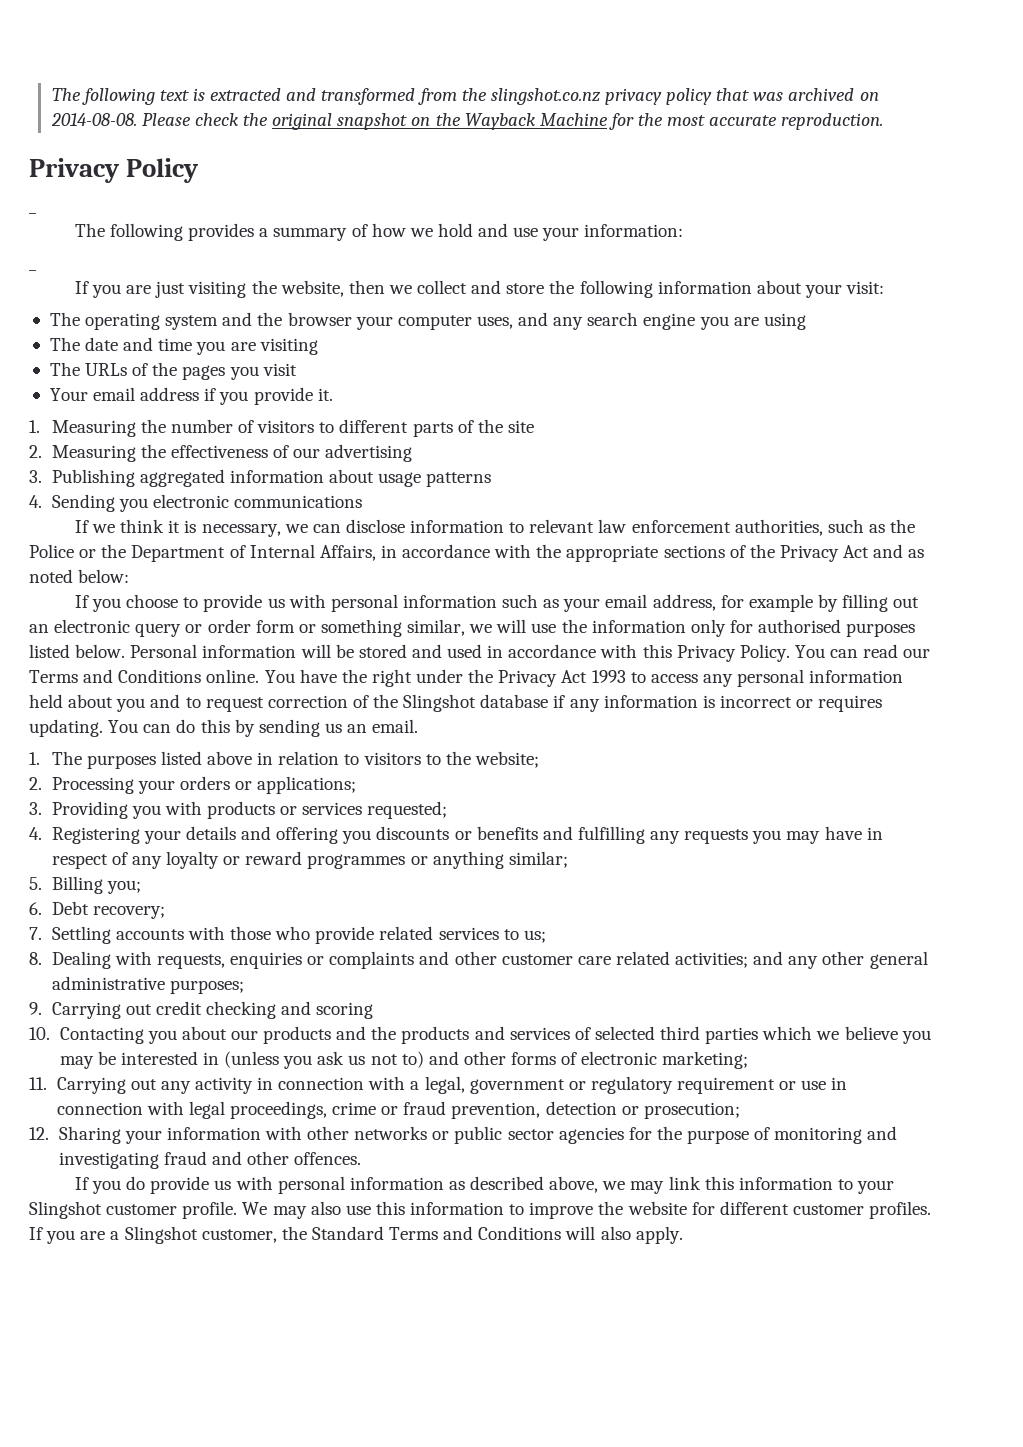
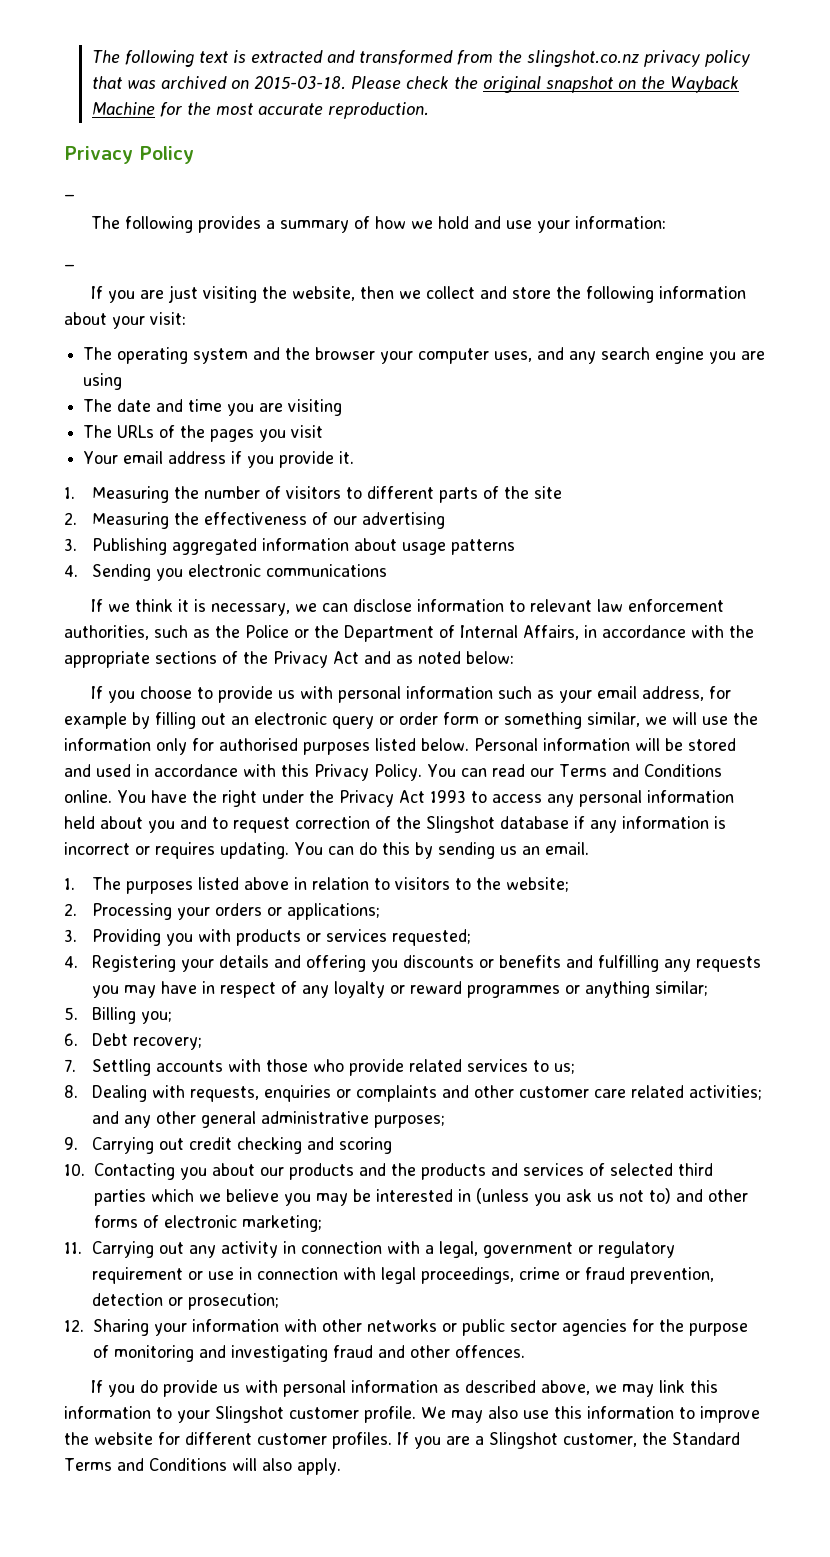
- The following text is extracted and transformed from the slingshot.co.nz privacy policy that was archived on 2014-08-08.
+ The following text is extracted and transformed from the slingshot.co.nz privacy policy that was archived on 2015-03-18.

